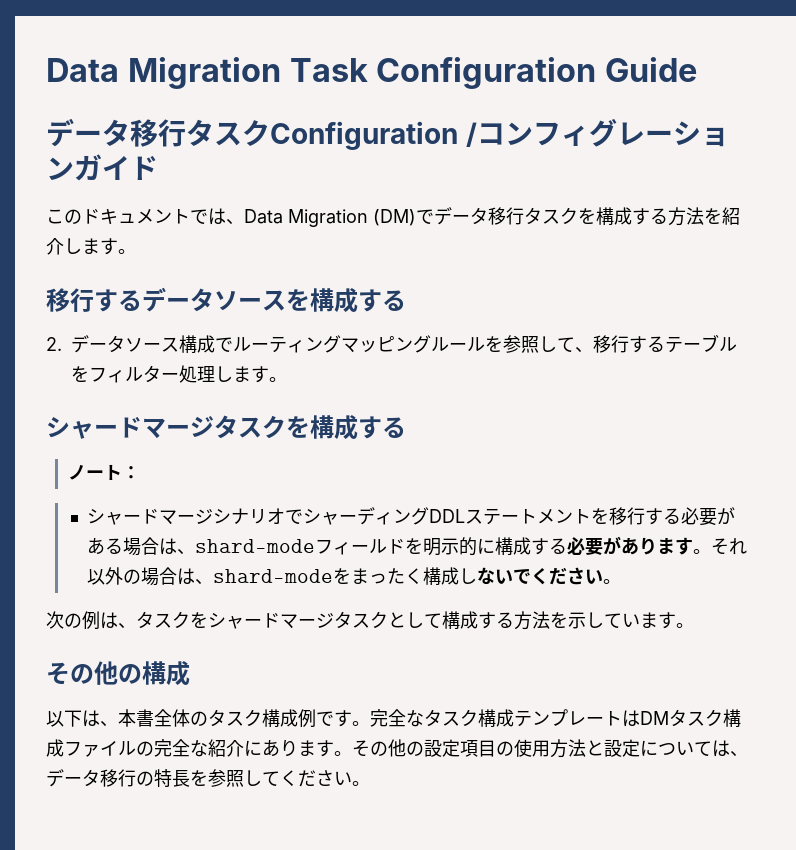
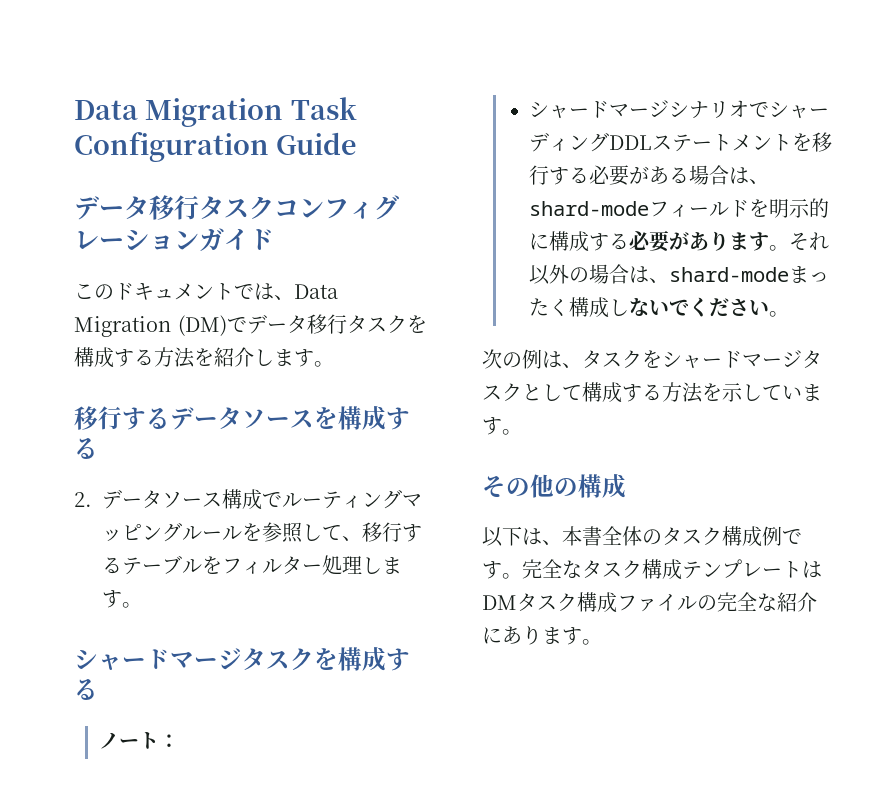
- データ移行タスクConfiguration /コンフィグレーションガイド
+ データ移行タスクコンフィグレーションガイド
- それ以外の場合は、shard-modeをまったく構成しないでください。
+ それ以外の場合は、shard-modeまったく構成しないでください。
- その他の設定項目の使用方法と設定については、データ移行の特長を参照してください。

